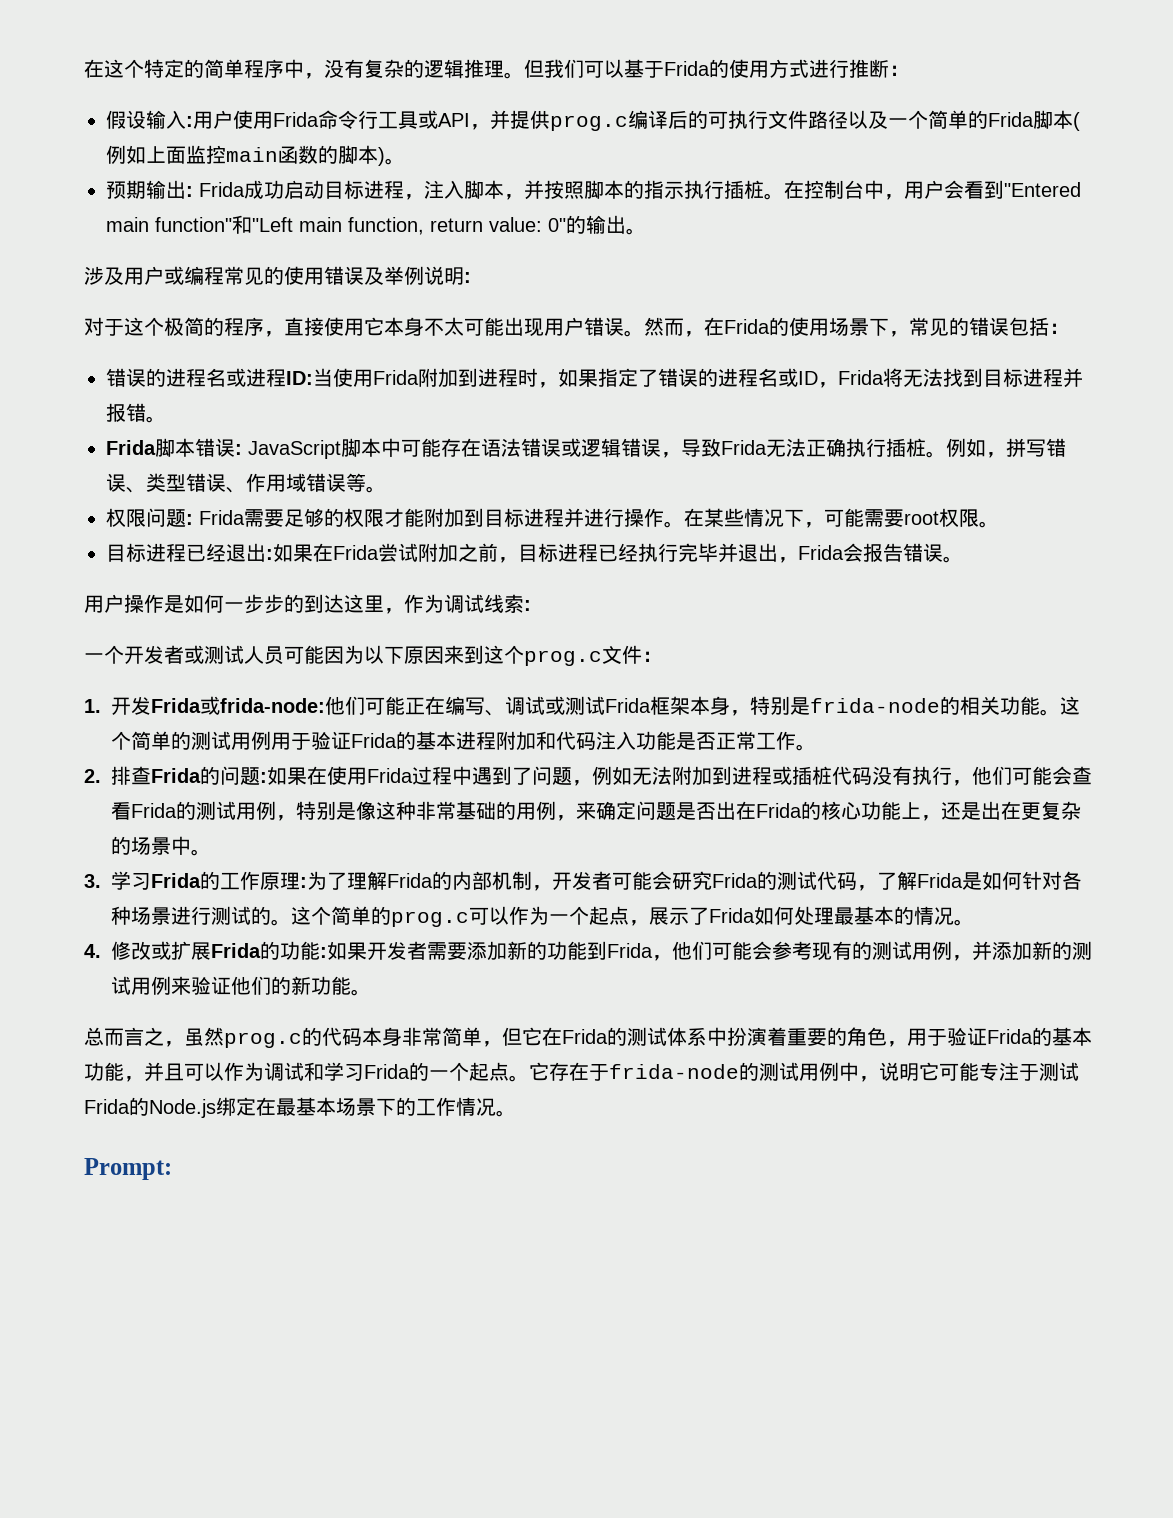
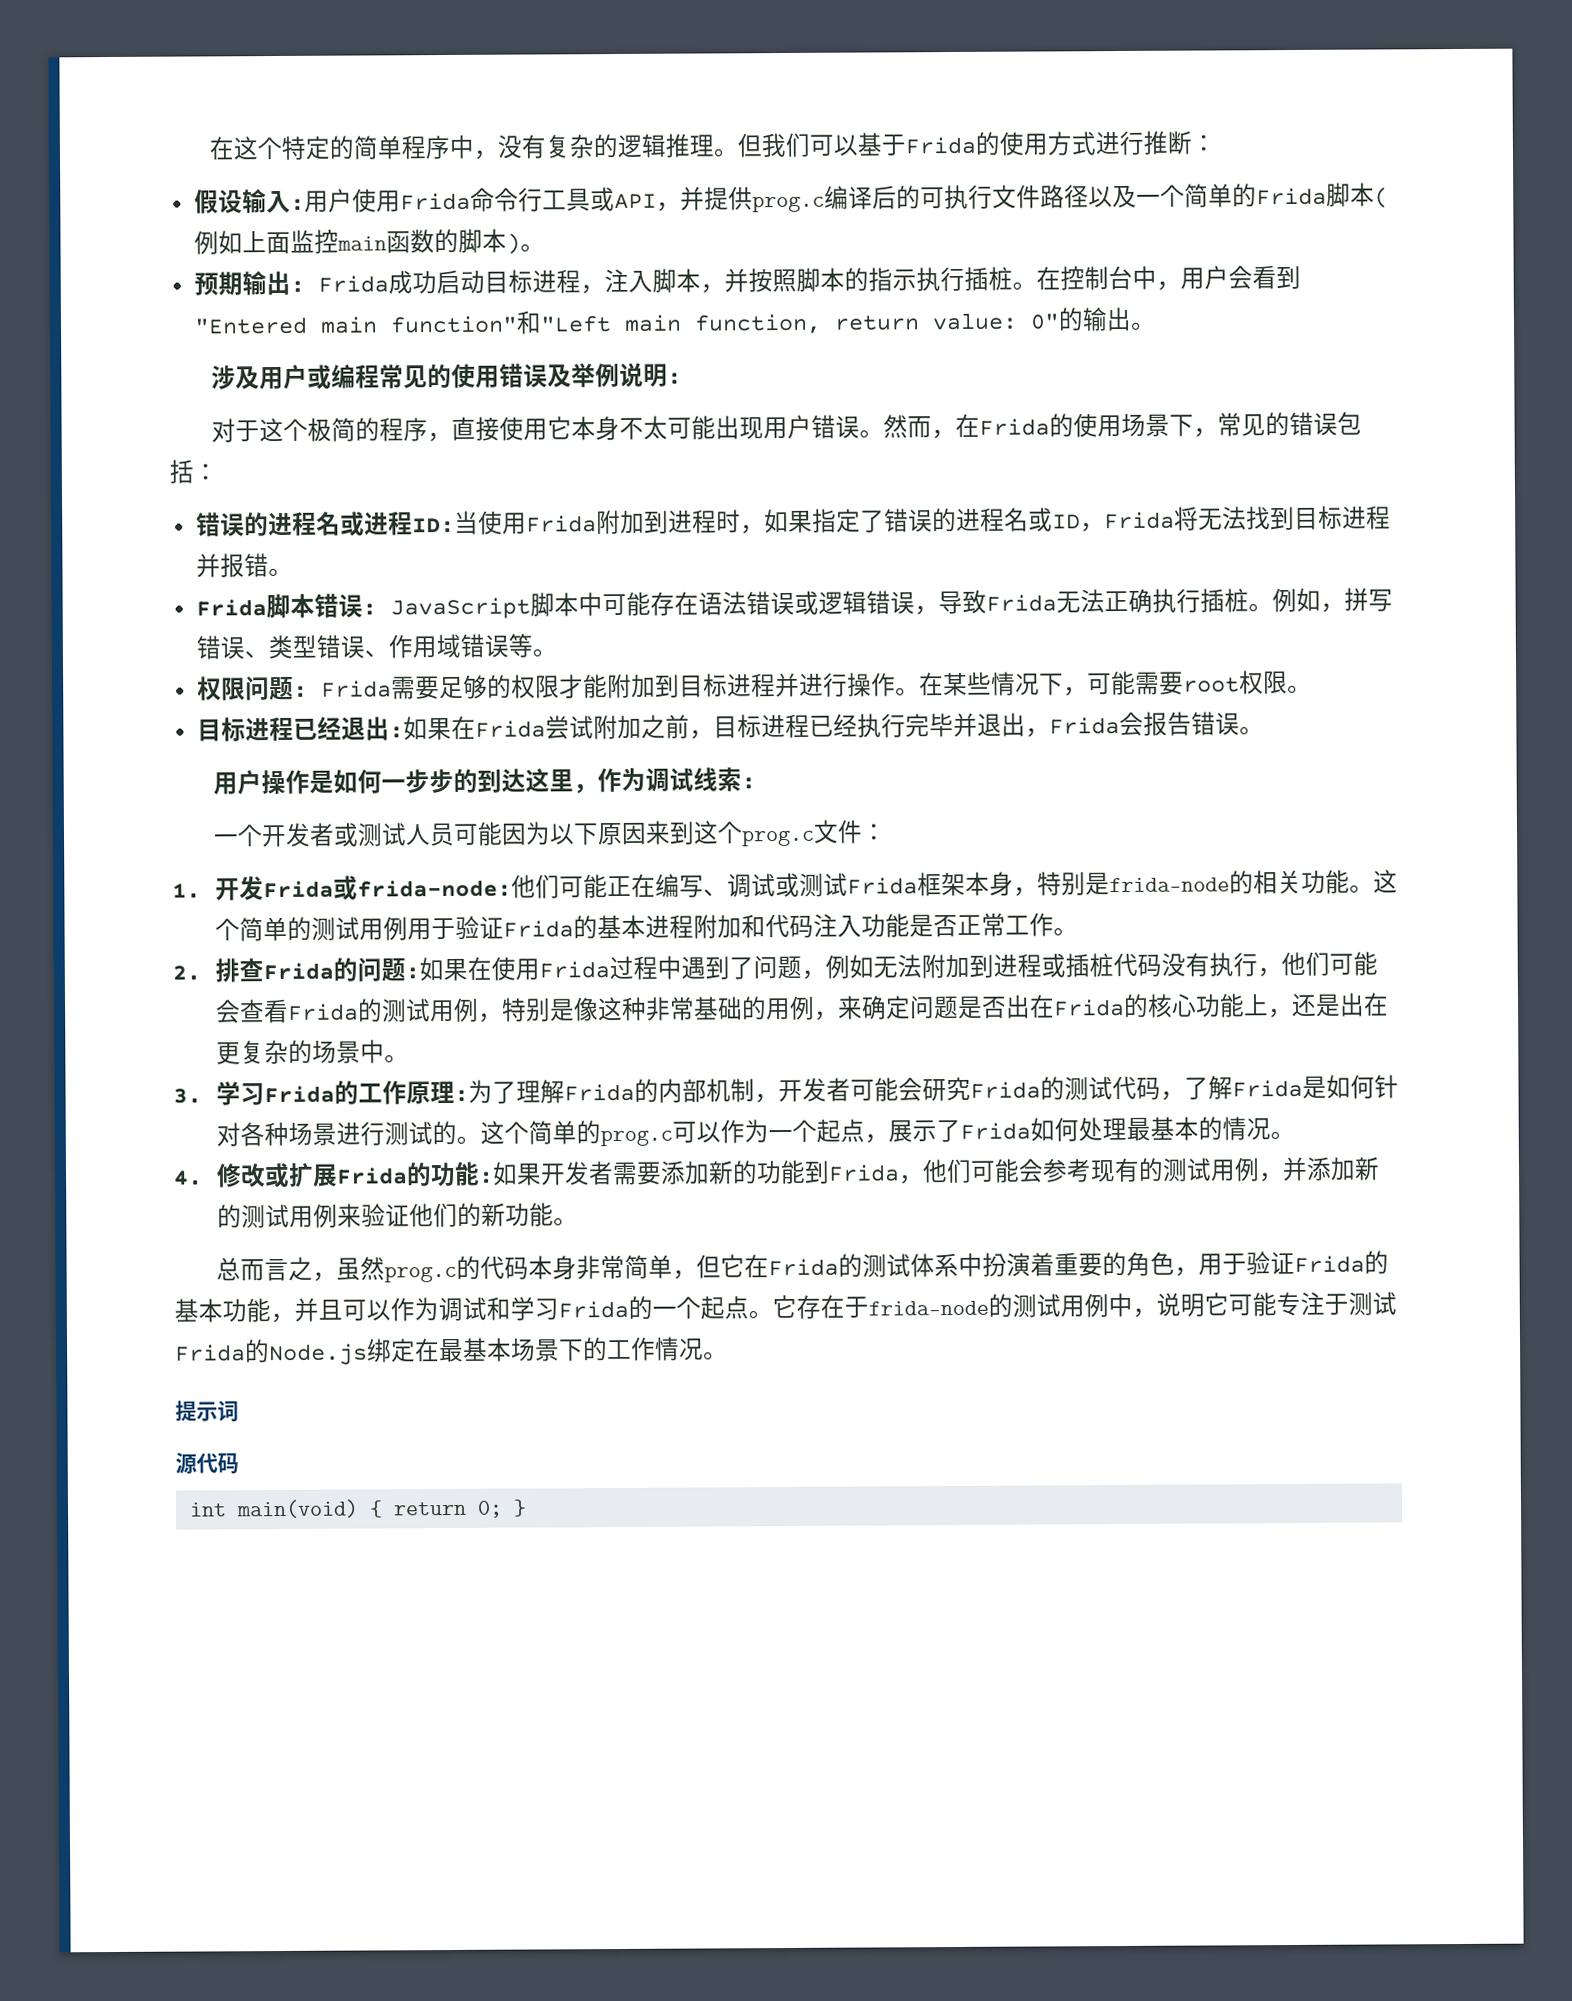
- Prompt:
+ 提示词
+ 源代码
+ int main(void) { return 0; }

